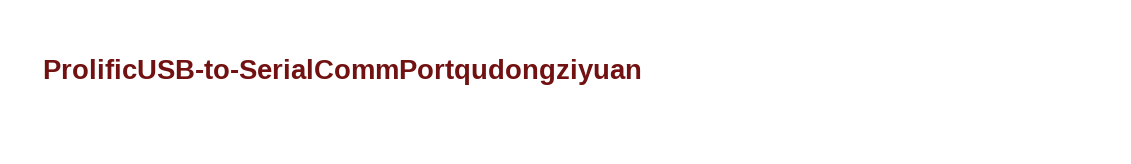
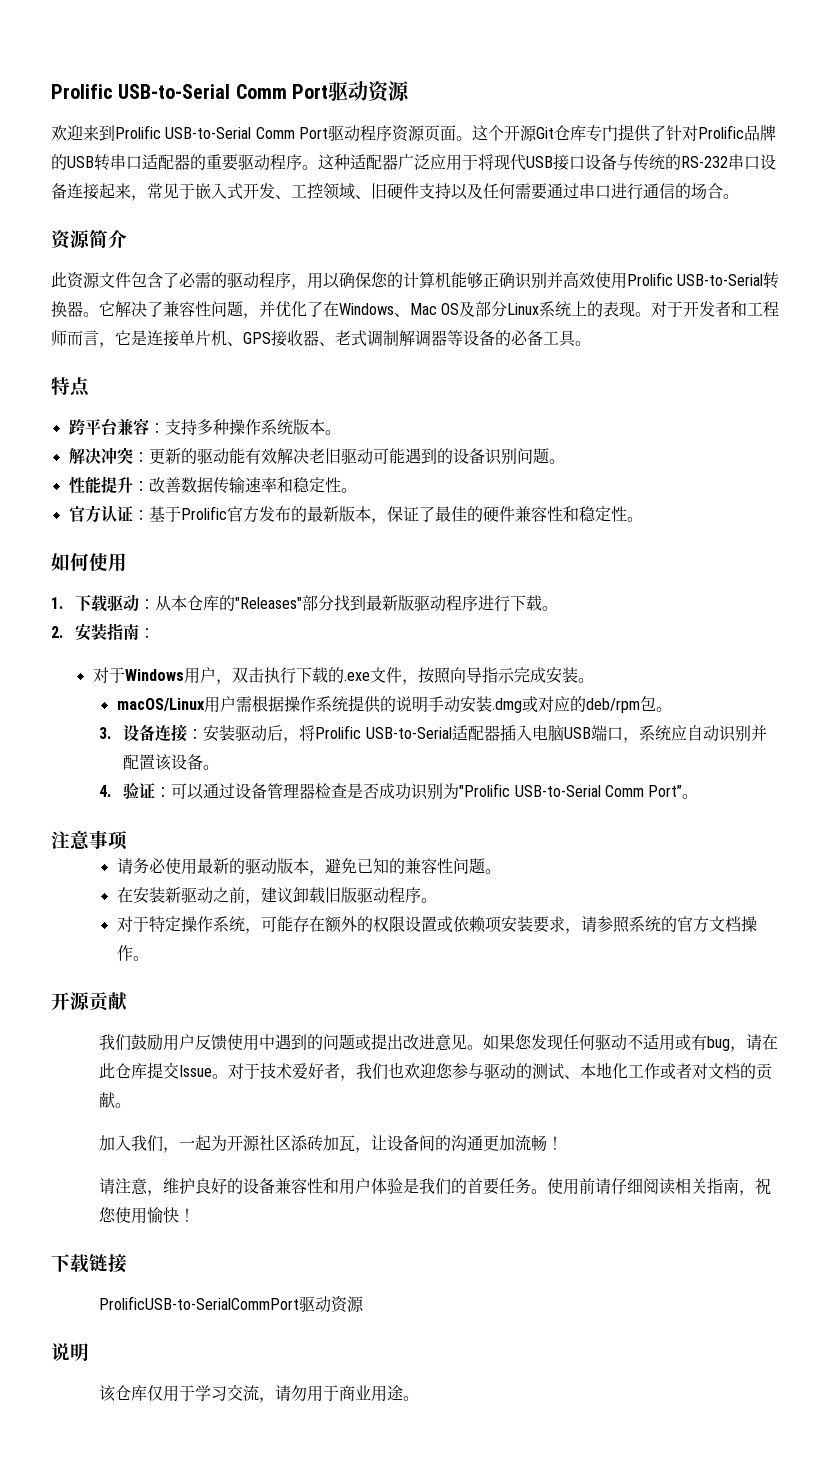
- ProlificUSB-to-SerialCommPortqudongziyuan
+ Prolific USB-to-Serial Comm Port驱动资源
+ 欢迎来到Prolific USB-to-Serial Comm Port驱动程序资源页面。这个开源Git仓库专门提供了针对Prolific品牌的USB转串口适配器的重要驱动程序。这种适配器广泛应用于将现代USB接口设备与传统的RS-232串口设备连接起来，常见于嵌入式开发、工控领域、旧硬件支持以及任何需要通过串口进行通信的场合。
+ 资源简介
+ 此资源文件包含了必需的驱动程序，用以确保您的计算机能够正确识别并高效使用Prolific USB-to-Serial转换器。它解决了兼容性问题，并优化了在Windows、Mac OS及部分Linux系统上的表现。对于开发者和工程师而言，它是连接单片机、GPS接收器、老式调制解调器等设备的必备工具。
+ 特点
+ 跨平台兼容：支持多种操作系统版本。
+ 解决冲突：更新的驱动能有效解决老旧驱动可能遇到的设备识别问题。
+ 性能提升：改善数据传输速率和稳定性。
+ 官方认证：基于Prolific官方发布的最新版本，保证了最佳的硬件兼容性和稳定性。
+ 如何使用
+ 1.下载驱动：从本仓库的"Releases"部分找到最新版驱动程序进行下载。
+ 2.安装指南：
+ 对于Windows用户，双击执行下载的.exe文件，按照向导指示完成安装。
+ macOS/Linux用户需根据操作系统提供的说明手动安装.dmg或对应的deb/rpm包。
+ 3.设备连接：安装驱动后，将Prolific USB-to-Serial适配器插入电脑USB端口，系统应自动识别并配置该设备。
+ 4.验证：可以通过设备管理器检查是否成功识别为"Prolific USB-to-Serial Comm Port”。
+ 注意事项
+ 请务必使用最新的驱动版本，避免已知的兼容性问题。
+ 在安装新驱动之前，建议卸载旧版驱动程序。
+ 对于特定操作系统，可能存在额外的权限设置或依赖项安装要求，请参照系统的官方文档操作。
+ 开源贡献
+ 我们鼓励用户反馈使用中遇到的问题或提出改进意见。如果您发现任何驱动不适用或有bug，请在此仓库提交Issue。对于技术爱好者，我们也欢迎您参与驱动的测试、本地化工作或者对文档的贡献。
+ 加入我们，一起为开源社区添砖加瓦，让设备间的沟通更加流畅！
+ 请注意，维护良好的设备兼容性和用户体验是我们的首要任务。使用前请仔细阅读相关指南，祝您使用愉快！
+ 下载链接
+ ProlificUSB-to-SerialCommPort驱动资源
+ 说明
+ 该仓库仅用于学习交流，请勿用于商业用途。

